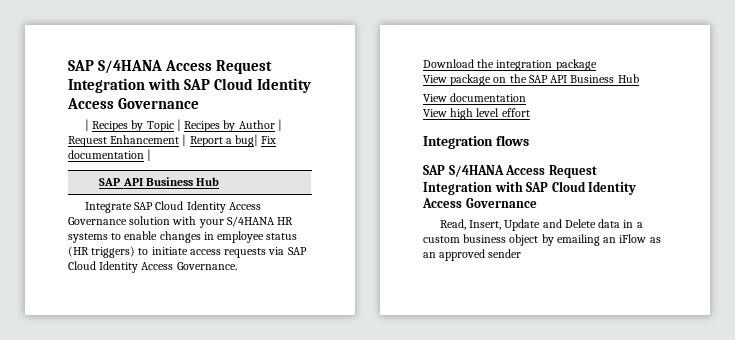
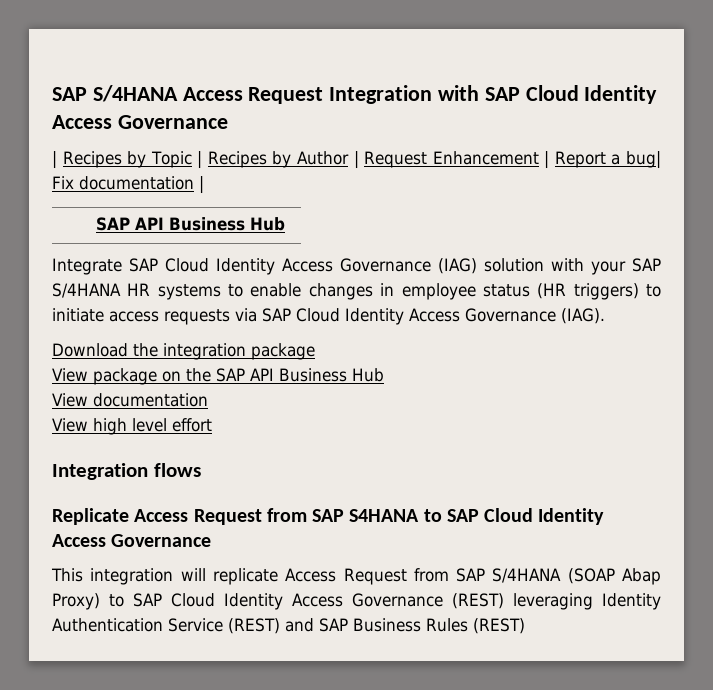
- Integrate SAP Cloud Identity Access Governance solution with your S/4HANA HR systems to enable changes in employee status (HR triggers) to initiate access requests via SAP Cloud Identity Access Governance.
+ Integrate SAP Cloud Identity Access Governance (IAG) solution with your SAP S/4HANA HR systems to enable changes in employee status (HR triggers) to initiate access requests via SAP Cloud Identity Access Governance (IAG).
  Integration flows
- SAP S/4HANA Access Request Integration with SAP Cloud Identity Access Governance
- Read, Insert, Update and Delete data in a custom business object by emailing an iFlow as an approved sender
+ Replicate Access Request from SAP S4HANA to SAP Cloud Identity Access Governance
+ This integration will replicate Access Request from SAP S/4HANA (SOAP Abap Proxy) to SAP Cloud Identity Access Governance (REST) leveraging Identity Authentication Service (REST) and SAP Business Rules (REST)

